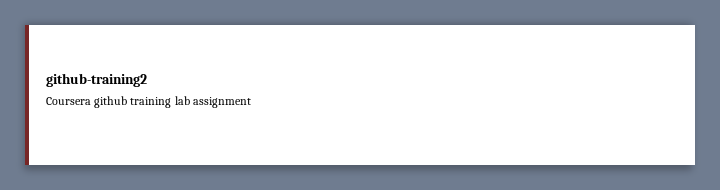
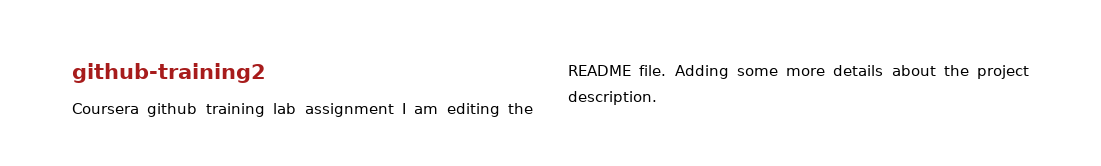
- Coursera github training lab assignment
+ Coursera github training lab assignment I am editing the README file. Adding some more details about the project description.

